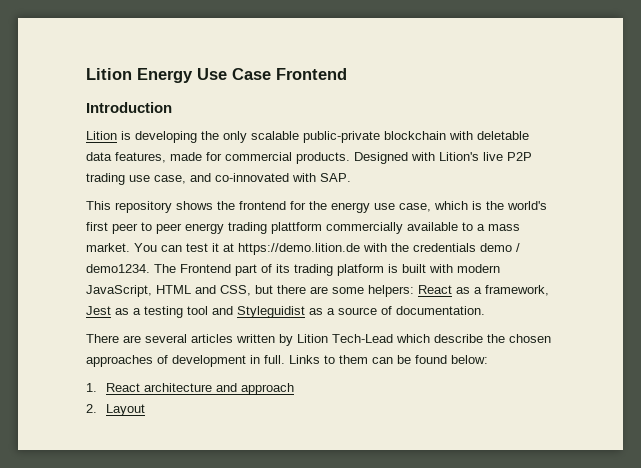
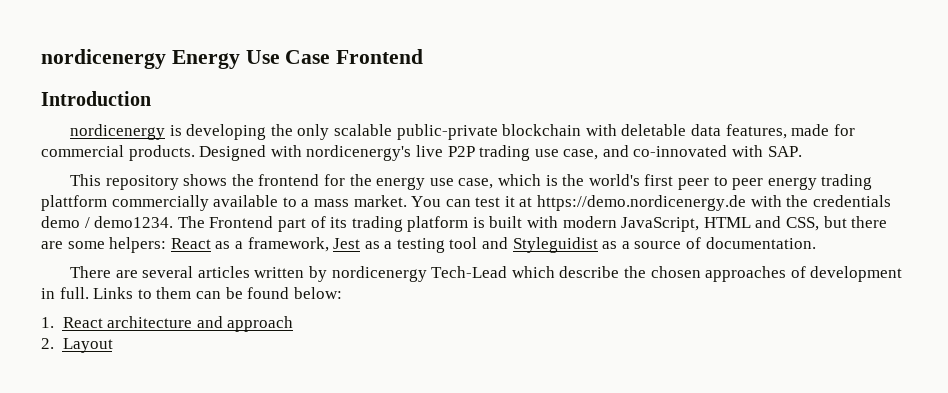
- Lition Energy Use Case Frontend
+ nordicenergy Energy Use Case Frontend
- Lition is developing the only scalable public-private blockchain with deletable data features, made for commercial products.
+ nordicenergy is developing the only scalable public-private blockchain with deletable data features, made for commercial products.
- Designed with Lition's live P2P trading use case, and co-innovated with SAP.
+ Designed with nordicenergy's live P2P trading use case, and co-innovated with SAP.
- You can test it at https://demo.lition.de with the credentials demo / demo1234.
+ You can test it at https://demo.nordicenergy.de with the credentials demo / demo1234.
- There are several articles written by Lition Tech-Lead which describe the chosen approaches of development in full.
+ There are several articles written by nordicenergy Tech-Lead which describe the chosen approaches of development in full.

